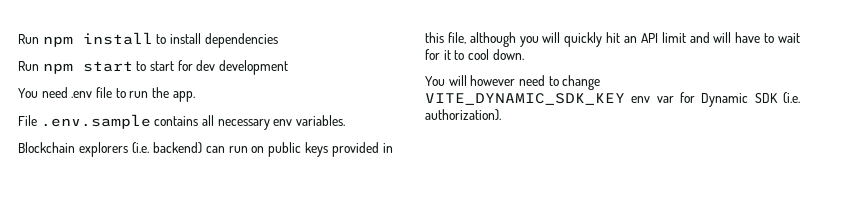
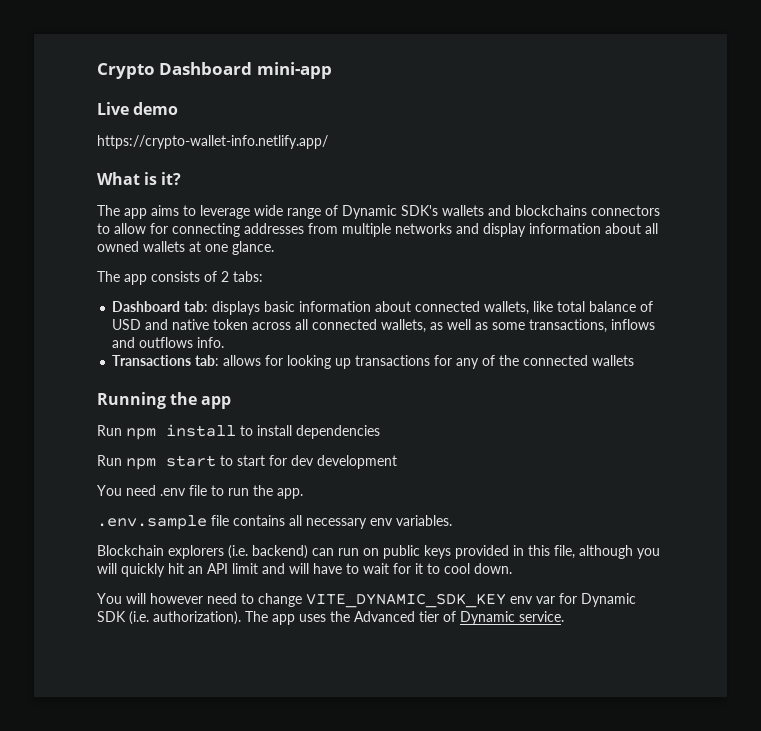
+ Crypto Dashboard mini-app
+ Live demo
+ https://crypto-wallet-info.netlify.app/
+ What is it?
+ The app aims to leverage wide range of Dynamic SDK's wallets and blockchains connectors to allow for connecting addresses from multiple networks and display information about all owned wallets at one glance.
+ The app consists of 2 tabs:
+ Dashboard tab: displays basic information about connected wallets, like total balance of USD and native token across all connected wallets, as well as some transactions, inflows and outflows info.
+ Transactions tab: allows for looking up transactions for any of the connected wallets
+ Running the app
- File .env.sample contains all necessary env variables.
+ .env.sample file contains all necessary env variables.
+ The app uses the Advanced tier of Dynamic service.

